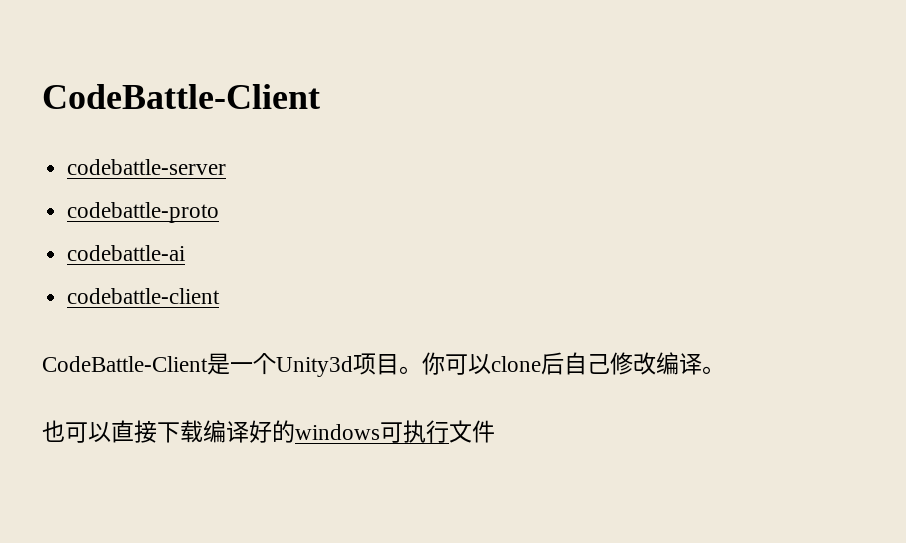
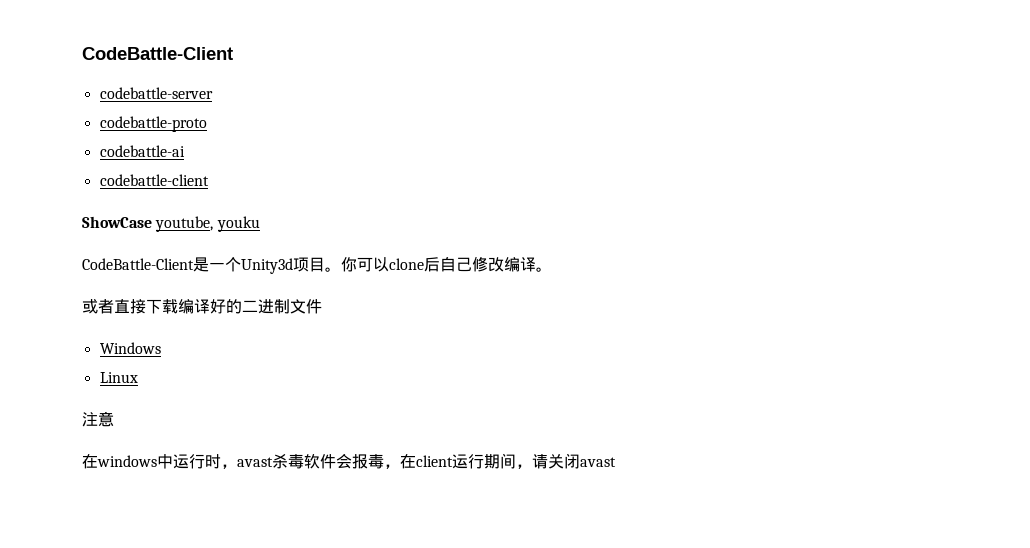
+ ShowCase youtube, youku
- 也可以直接下载编译好的windows可执行文件
+ 或者直接下载编译好的二进制文件
+ Windows
+ Linux
+ 注意
+ 在windows中运行时，avast杀毒软件会报毒，在client运行期间，请关闭avast

